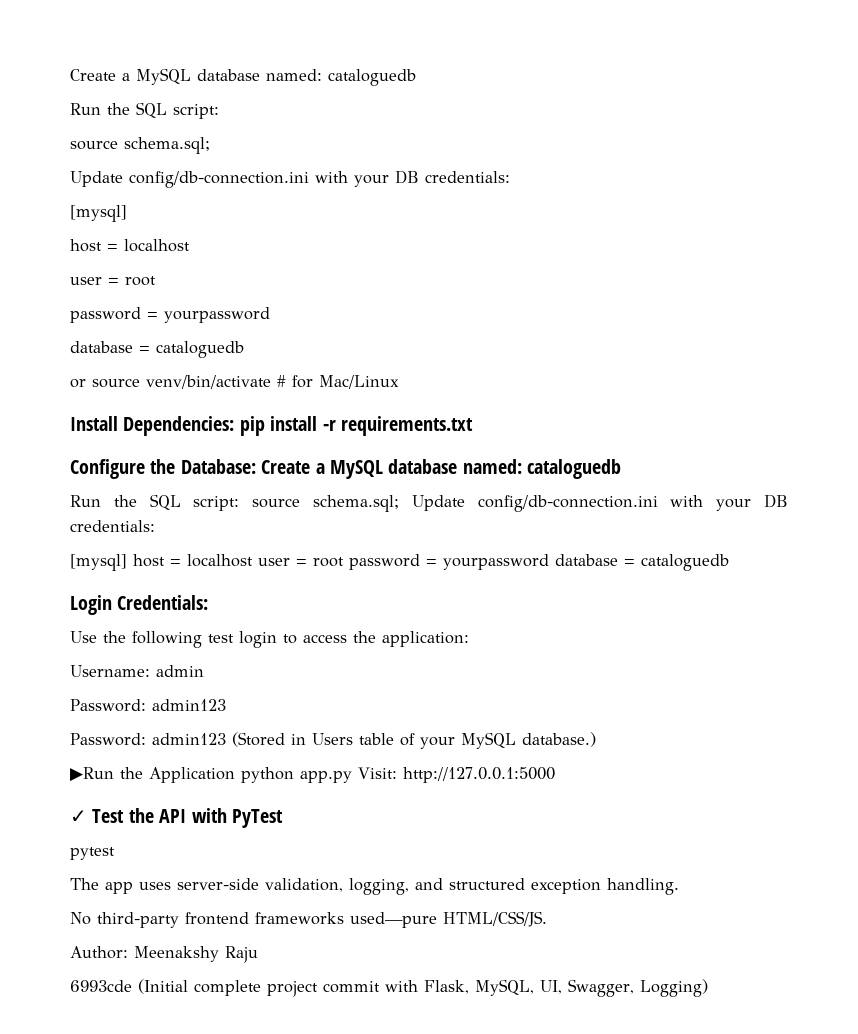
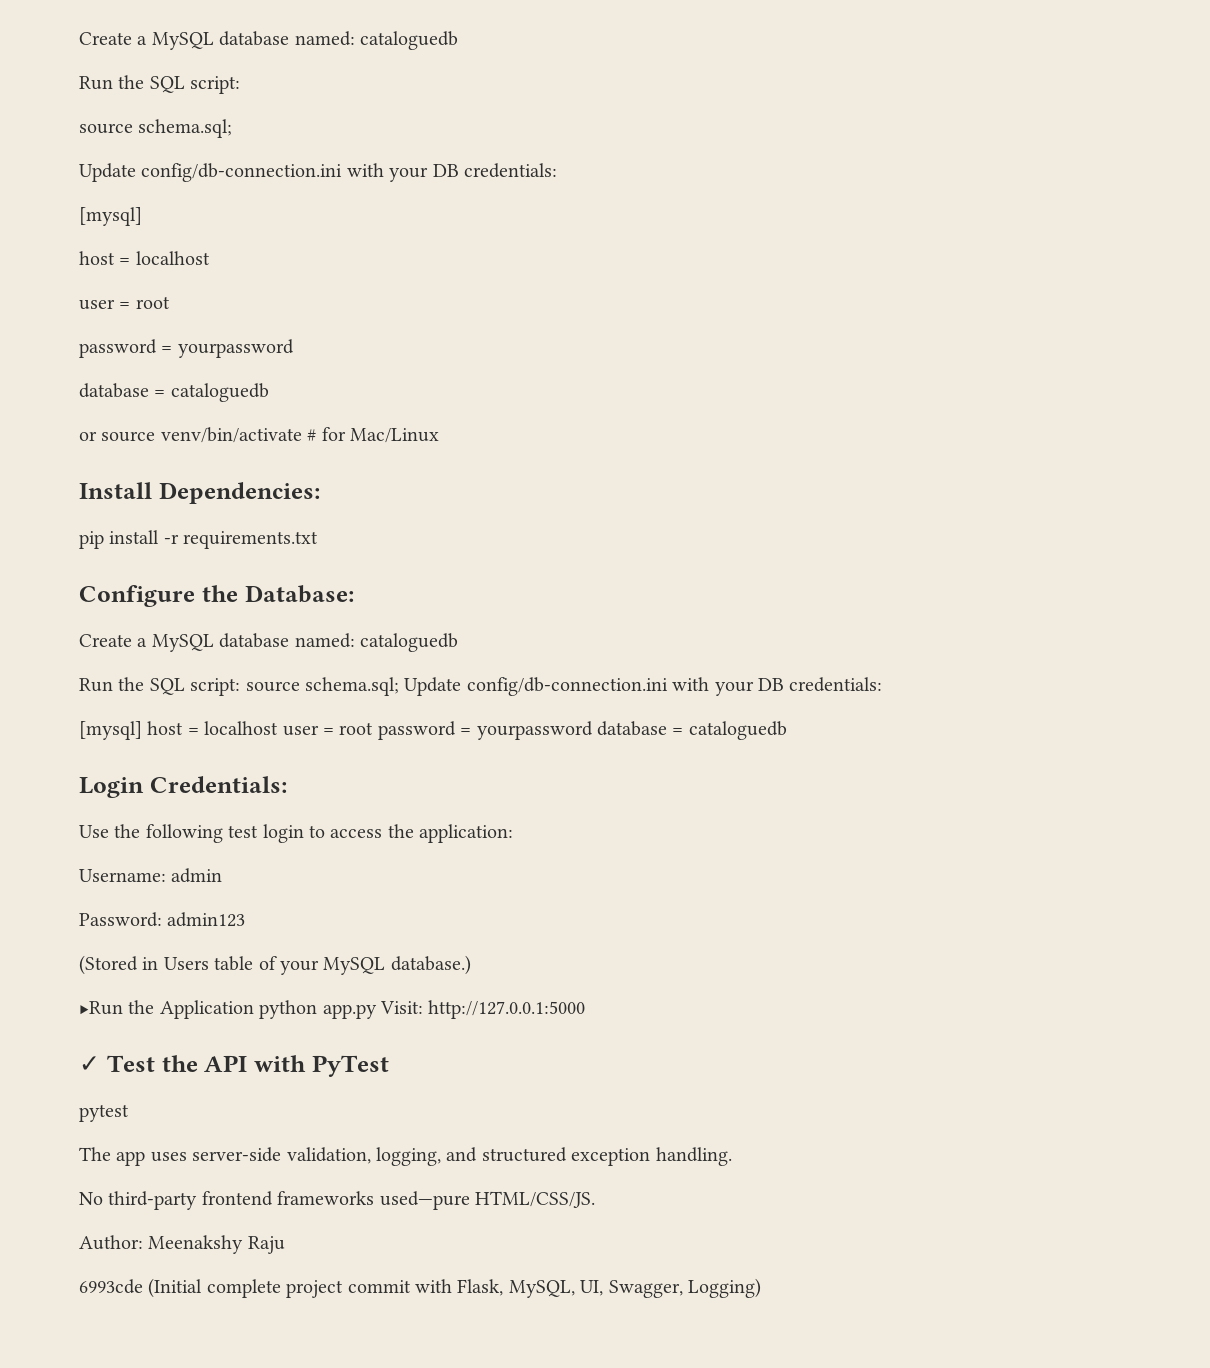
- Install Dependencies: pip install -r requirements.txt
+ Install Dependencies:
+ pip install -r requirements.txt
- Configure the Database: Create a MySQL database named: cataloguedb
+ Configure the Database:
+ Create a MySQL database named: cataloguedb
- Password: admin123 (Stored in Users table of your MySQL database.)
+ (Stored in Users table of your MySQL database.)

